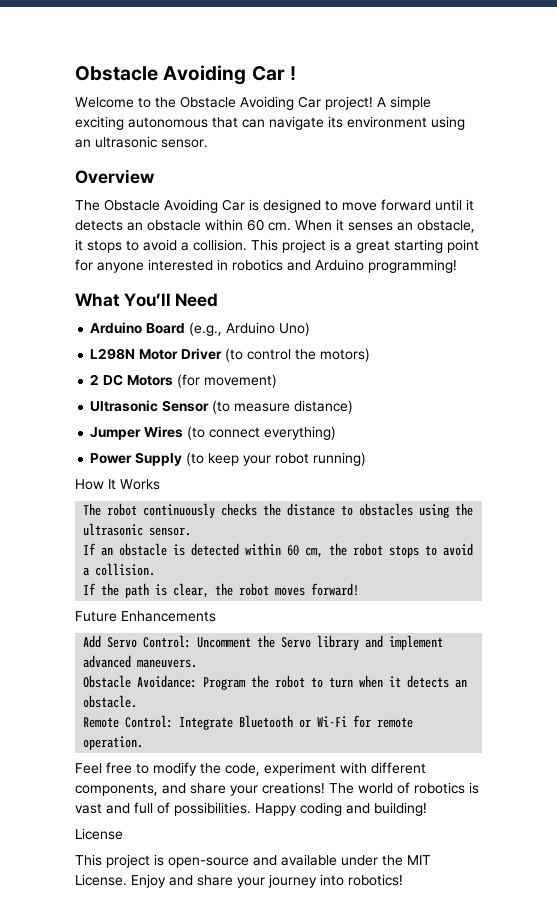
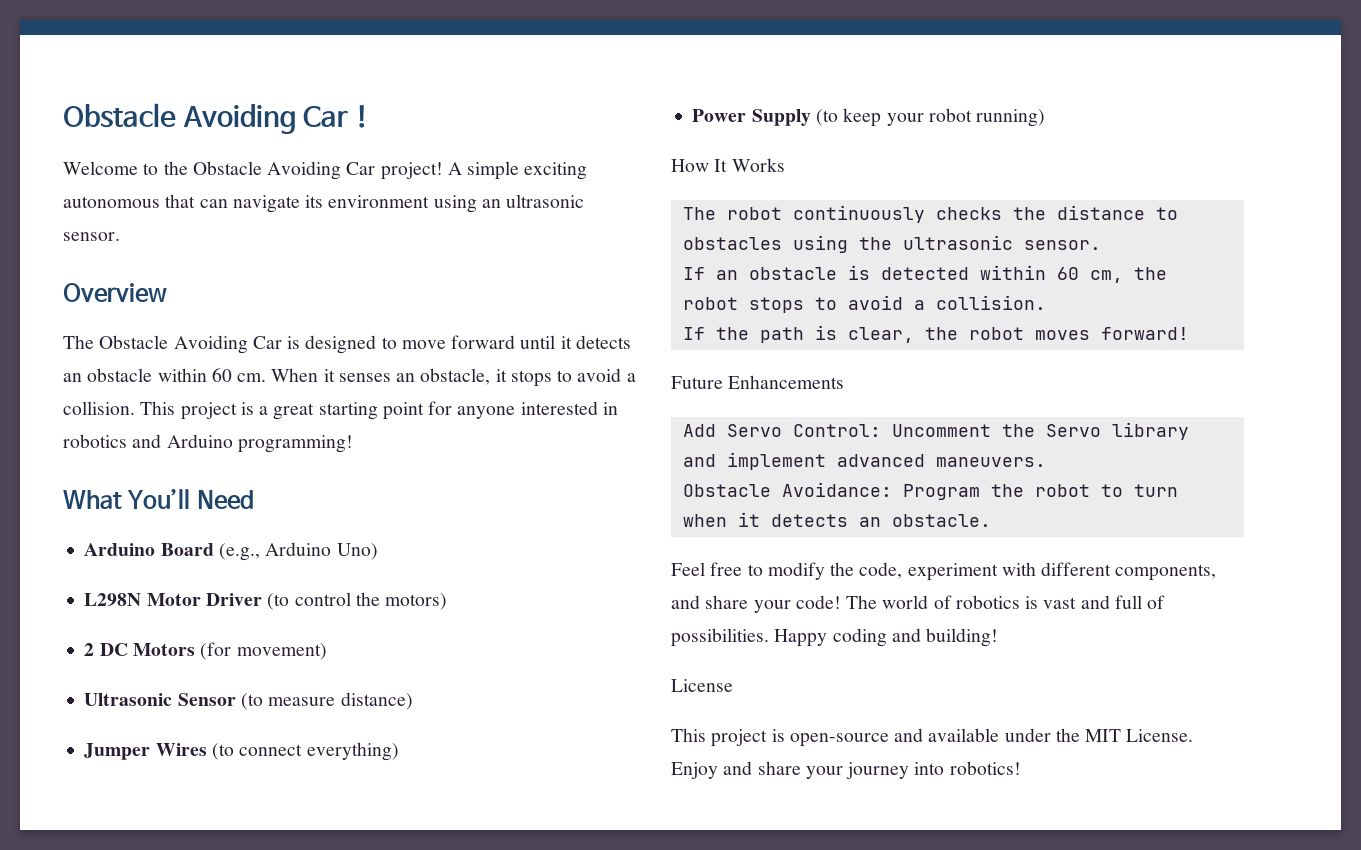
- Remote Control: Integrate Bluetooth or Wi-Fi for remote operation.
- Feel free to modify the code, experiment with different components, and share your creations!
+ Feel free to modify the code, experiment with different components, and share your code!

